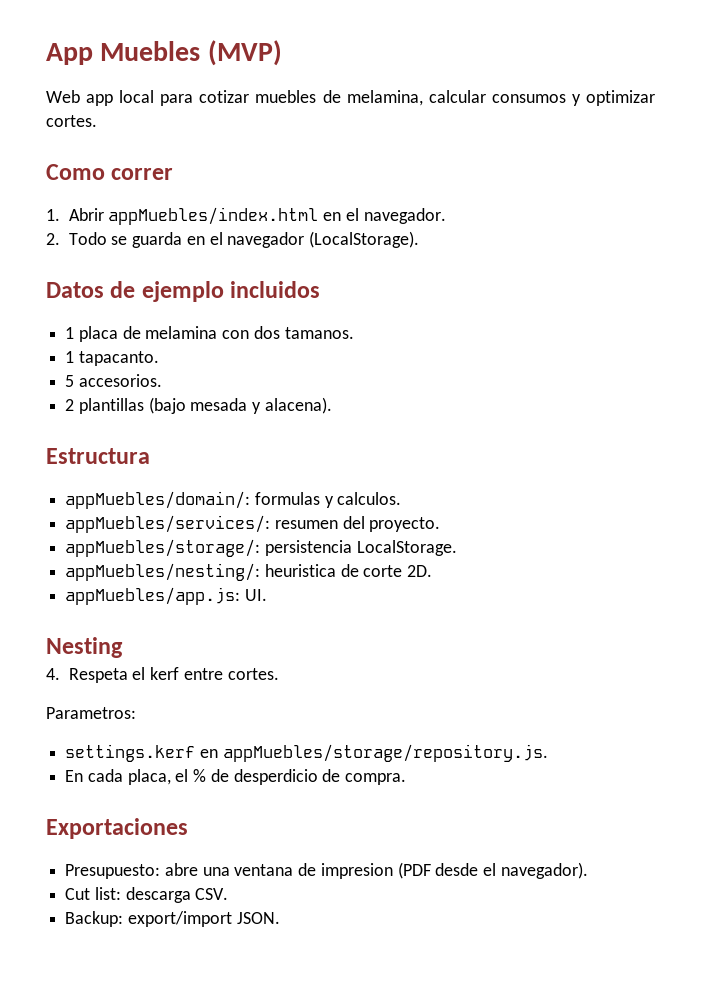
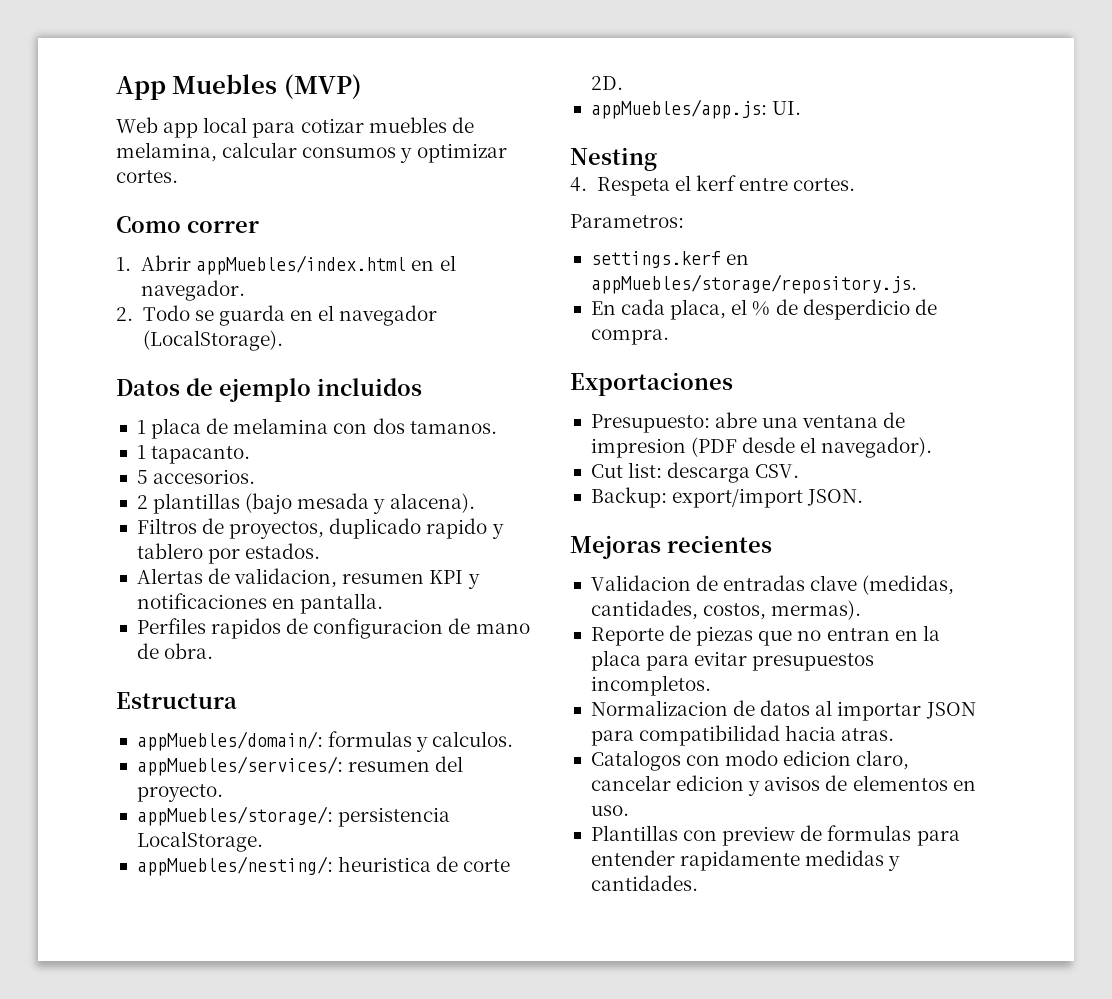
+ Filtros de proyectos, duplicado rapido y tablero por estados.
+ Alertas de validacion, resumen KPI y notificaciones en pantalla.
+ Perfiles rapidos de configuracion de mano de obra.
+ Mejoras recientes
+ Validacion de entradas clave (medidas, cantidades, costos, mermas).
+ Reporte de piezas que no entran en la placa para evitar presupuestos incompletos.
+ Normalizacion de datos al importar JSON para compatibilidad hacia atras.
+ Catalogos con modo edicion claro, cancelar edicion y avisos de elementos en uso.
+ Plantillas con preview de formulas para entender rapidamente medidas y cantidades.

